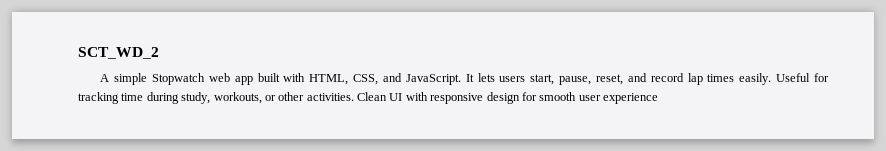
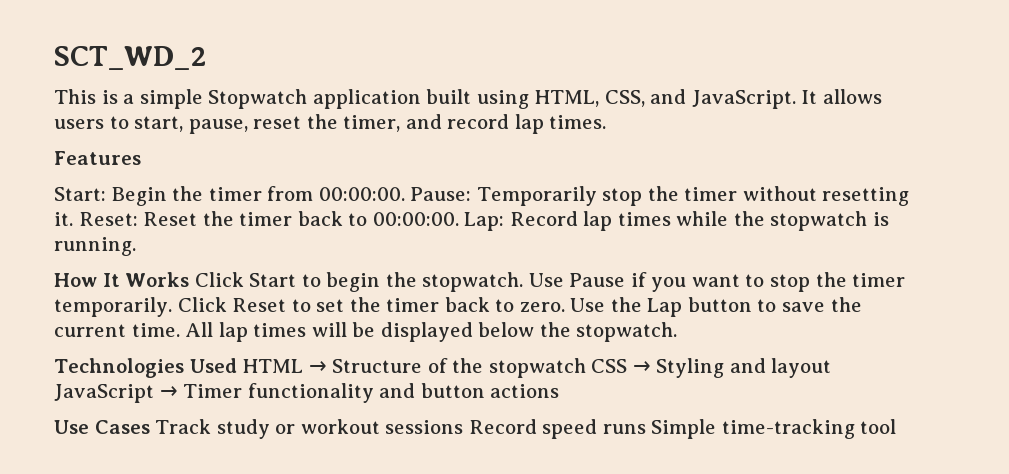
- A simple Stopwatch web app built with HTML, CSS, and JavaScript.
+ This is a simple Stopwatch application built using HTML, CSS, and JavaScript.
- It lets users start, pause, reset, and record lap times easily. Useful for tracking time during study, workouts, or other activities. Clean UI with responsive design for smooth user experience
+ It allows users to start, pause, reset the timer, and record lap times.
+ Features
+ Start: Begin the timer from 00:00:00. Pause: Temporarily stop the timer without resetting it. Reset: Reset the timer back to 00:00:00. Lap: Record lap times while the stopwatch is running.
+ How It Works Click Start to begin the stopwatch. Use Pause if you want to stop the timer temporarily. Click Reset to set the timer back to zero. Use the Lap button to save the current time. All lap times will be displayed below the stopwatch.
+ Technologies Used HTML → Structure of the stopwatch CSS → Styling and layout JavaScript → Timer functionality and button actions
+ Use Cases Track study or workout sessions Record speed runs Simple time-tracking tool

